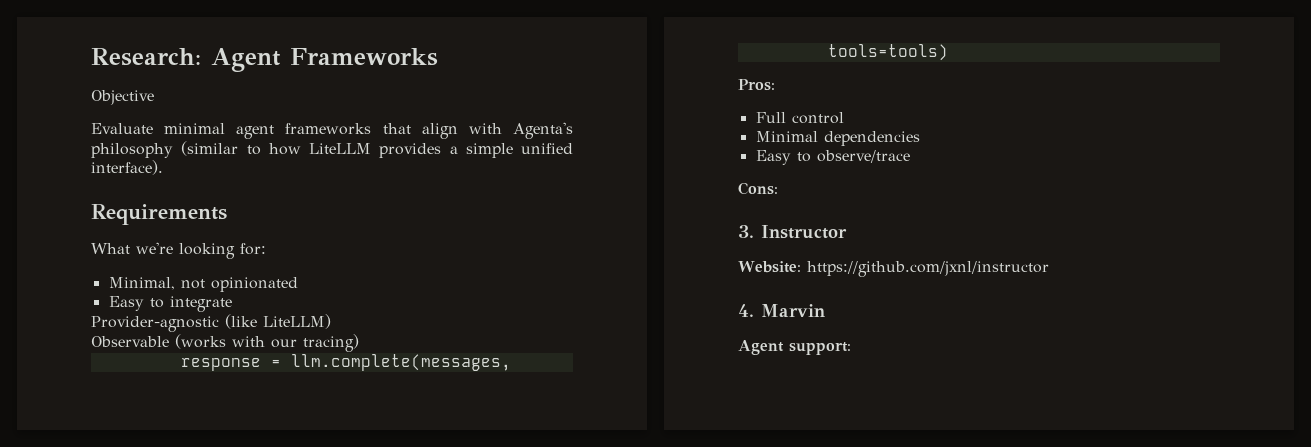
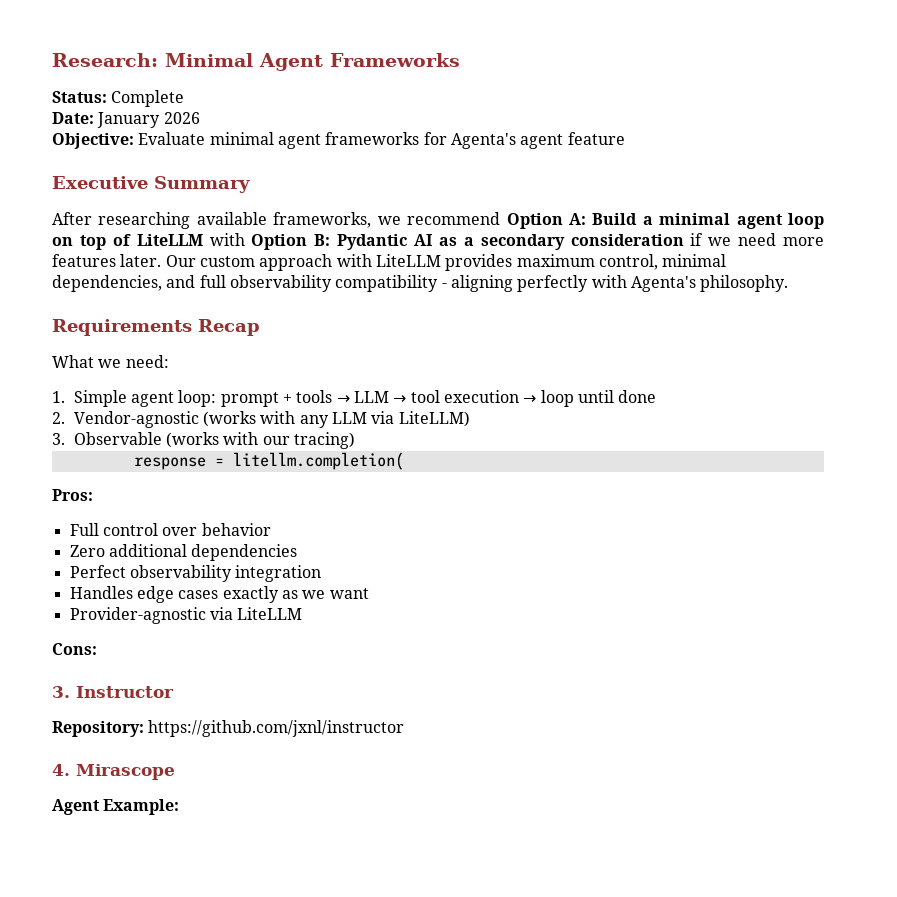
- Research: Agent Frameworks
+ Research: Minimal Agent Frameworks
- Objective
- Evaluate minimal agent frameworks that align with Agenta's philosophy (similar to how LiteLLM provides a simple unified interface).
+ Status: Complete
+ Date: January 2026
+ Objective: Evaluate minimal agent frameworks for Agenta's agent feature
+ Executive Summary
+ After researching available frameworks, we recommend Option A: Build a minimal agent loop on top of LiteLLM with Option B: Pydantic AI as a secondary consideration if we need more features later. Our custom approach with LiteLLM provides maximum control, minimal dependencies, and full observability compatibility - aligning perfectly with Agenta's philosophy.
- Requirements
+ Requirements Recap
- What we're looking for:
- Minimal, not opinionated
- Easy to integrate
- Provider-agnostic (like LiteLLM)
+ What we need:
+ 1. Simple agent loop: prompt + tools → LLM → tool execution → loop until done
+ 2. Vendor-agnostic (works with any LLM via LiteLLM)
- Observable (works with our tracing)
+ 3. Observable (works with our tracing)
- response = llm.complete(messages, tools=tools)
+ response = litellm.completion(
- Full control
- Minimal dependencies
- Easy to observe/trace
+ Full control over behavior
+ Zero additional dependencies
+ Perfect observability integration
+ Handles edge cases exactly as we want
+ Provider-agnostic via LiteLLM
- Website: https://github.com/jxnl/instructor
+ Repository: https://github.com/jxnl/instructor
- 4. Marvin
- Agent support:
+ 4. Mirascope
+ Agent Example:

